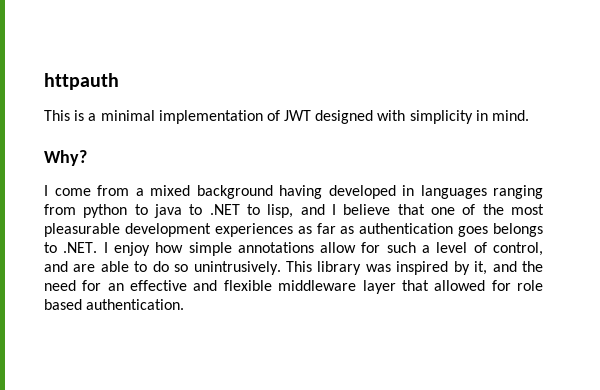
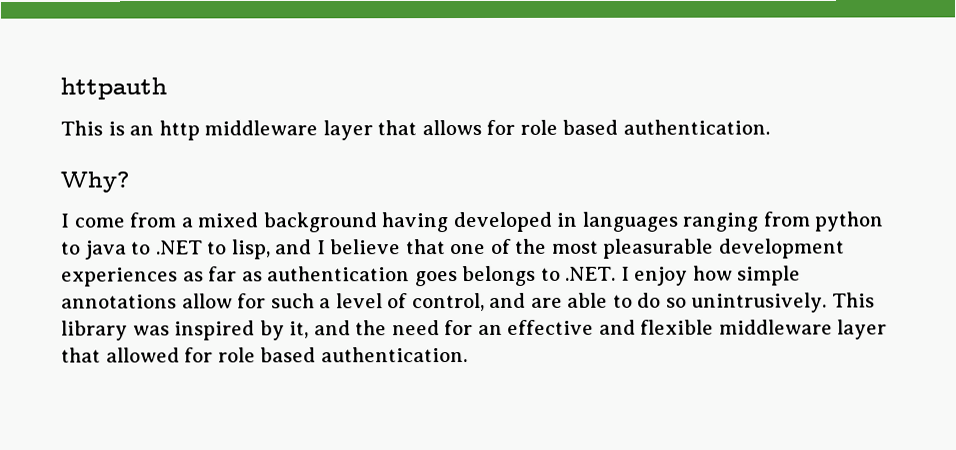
- This is a minimal implementation of JWT designed with simplicity in mind.
+ This is an http middleware layer that allows for role based authentication.

